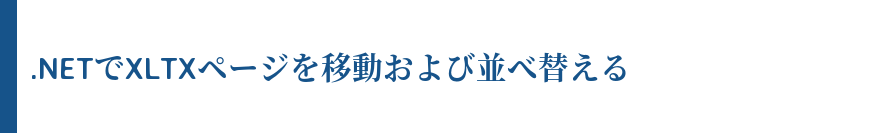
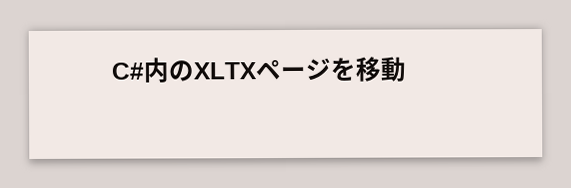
- .NETでXLTXページを移動および並べ替える
+ C#内のXLTXページを移動

